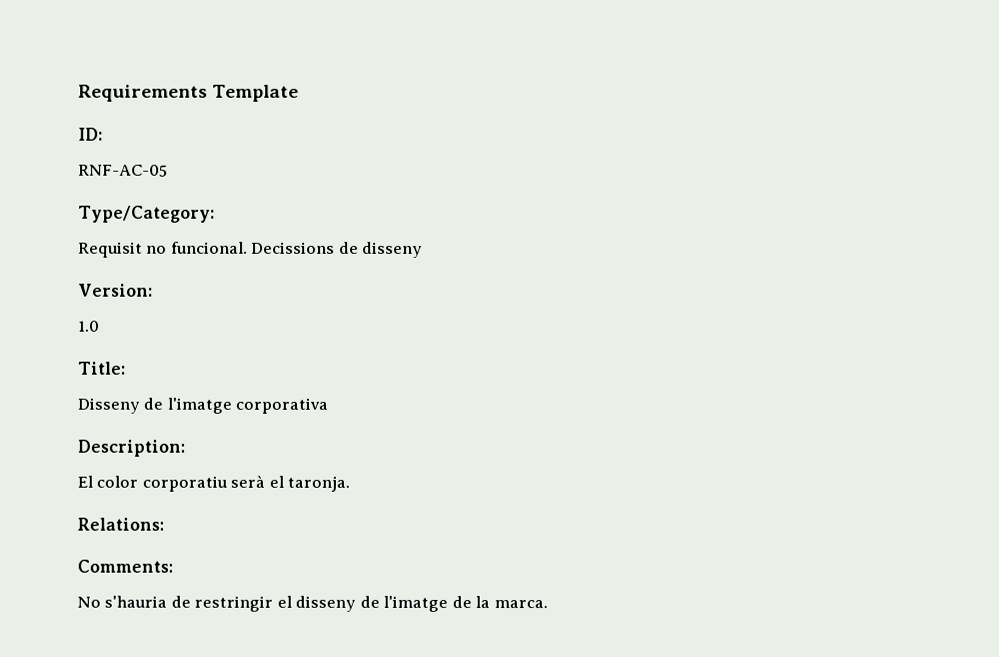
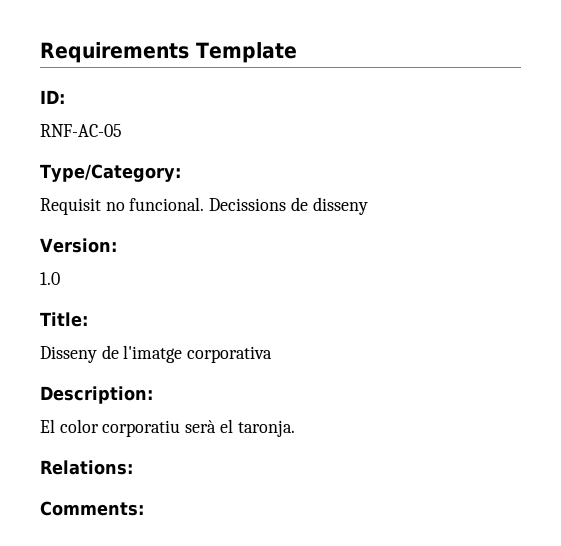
- No s'hauria de restringir el disseny de l'imatge de la marca.

